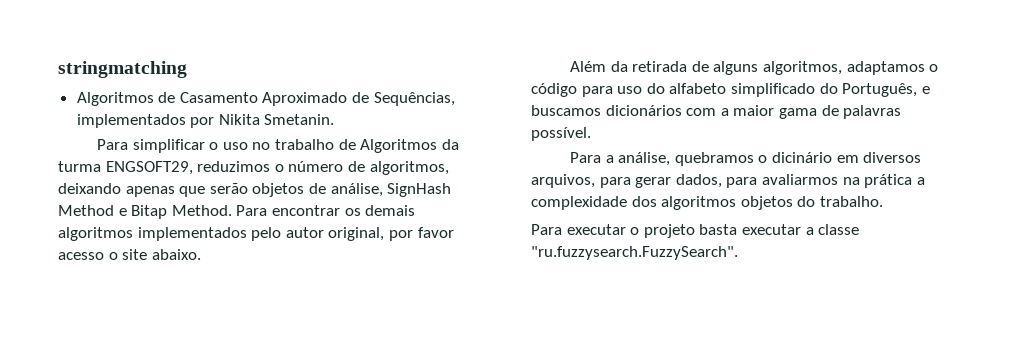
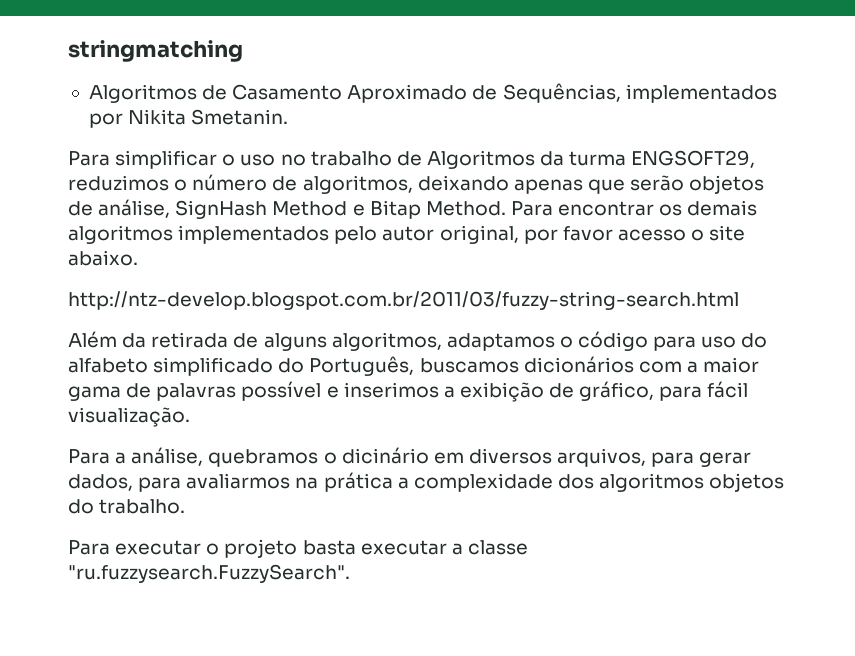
+ http://ntz-develop.blogspot.com.br/2011/03/fuzzy-string-search.html
- Além da retirada de alguns algoritmos, adaptamos o código para uso do alfabeto simplificado do Português, e buscamos dicionários com a maior gama de palavras possível.
+ Além da retirada de alguns algoritmos, adaptamos o código para uso do alfabeto simplificado do Português, buscamos dicionários com a maior gama de palavras possível e inserimos a exibição de gráfico, para fácil visualização.

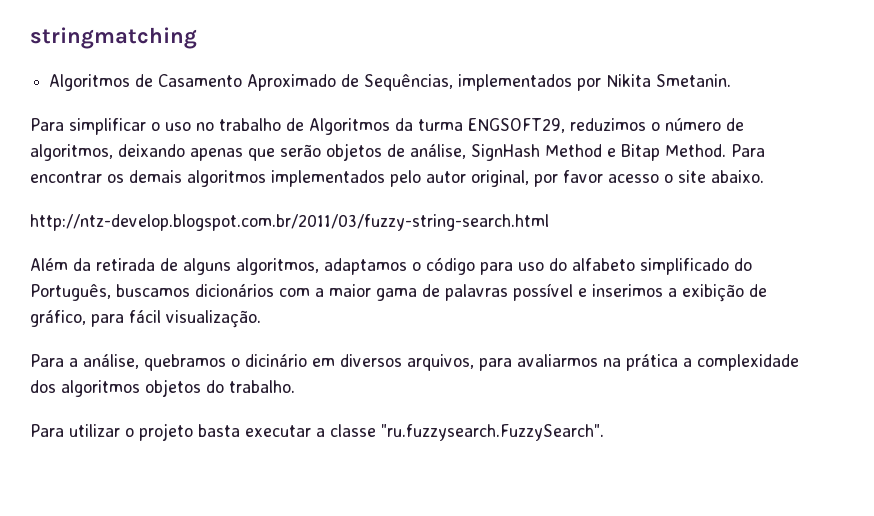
- Para a análise, quebramos o dicinário em diversos arquivos, para gerar dados, para avaliarmos na prática a complexidade dos algoritmos objetos do trabalho.
+ Para a análise, quebramos o dicinário em diversos arquivos, para avaliarmos na prática a complexidade dos algoritmos objetos do trabalho.
- Para executar o projeto basta executar a classe "ru.fuzzysearch.FuzzySearch".
+ Para utilizar o projeto basta executar a classe "ru.fuzzysearch.FuzzySearch".

